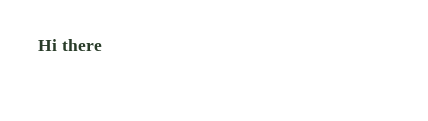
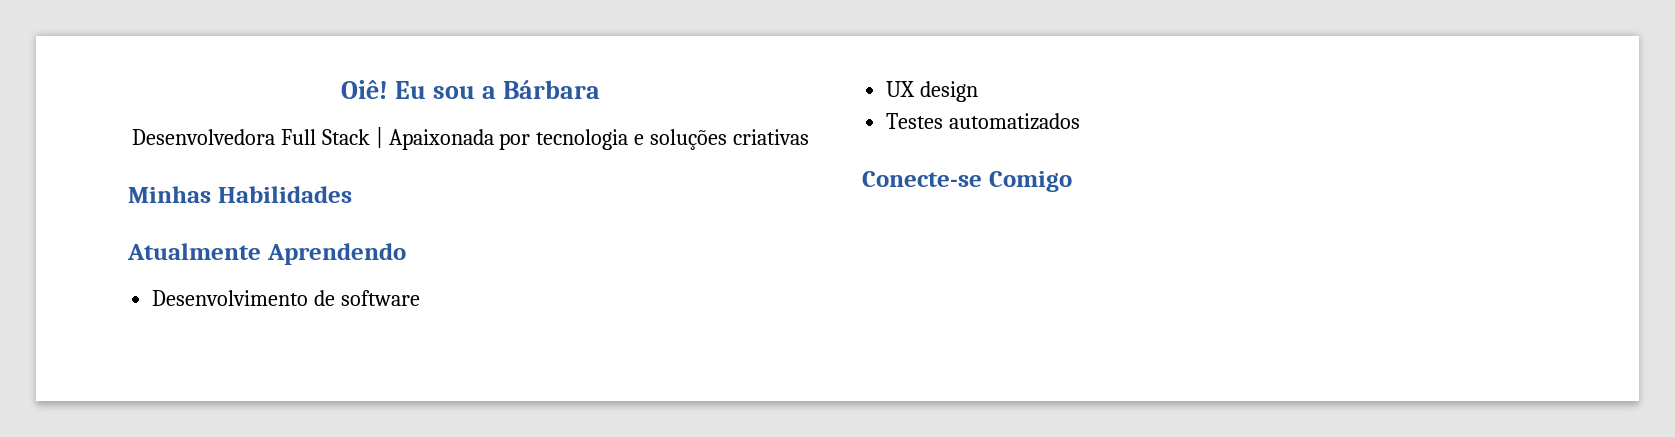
- Hi there
+ Oiê! Eu sou a Bárbara
+ Desenvolvedora Full Stack | Apaixonada por tecnologia e soluções criativas
+ Minhas Habilidades
+ Atualmente Aprendendo
+ Desenvolvimento de software
+ UX design
+ Testes automatizados
+ Conecte-se Comigo

